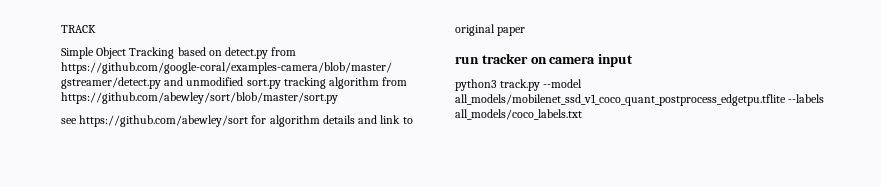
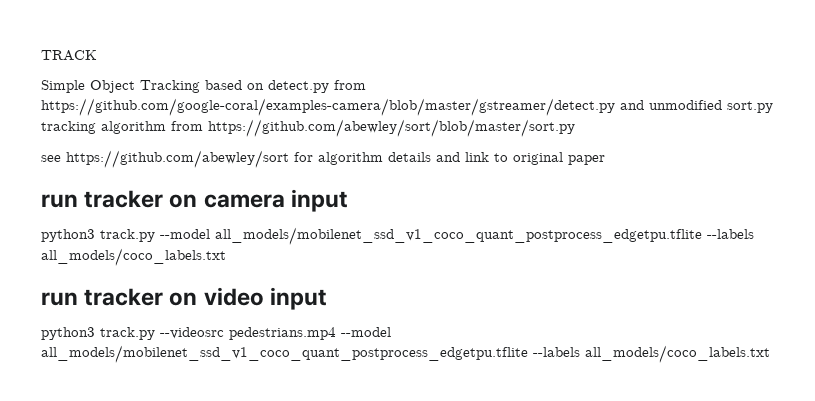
+ run tracker on video input
+ python3 track.py --videosrc pedestrians.mp4 --model all_models/mobilenet_ssd_v1_coco_quant_postprocess_edgetpu.tflite --labels all_models/coco_labels.txt

